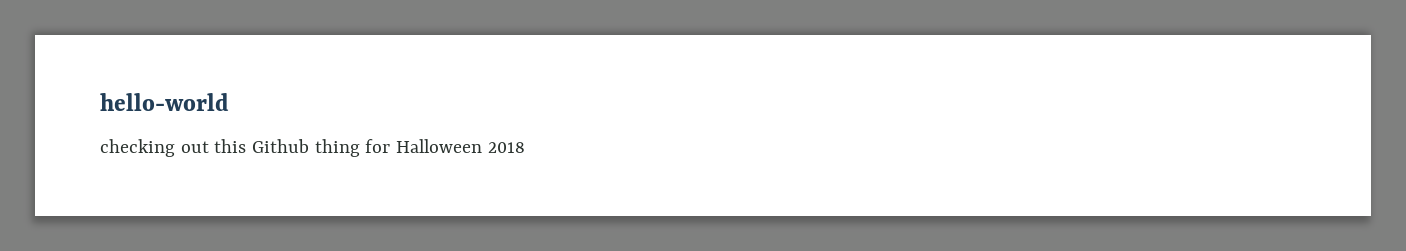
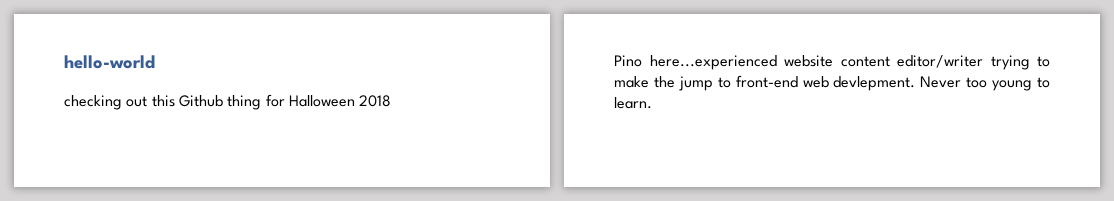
+ Pino here...experienced website content editor/writer trying to make the jump to front-end web devlepment. Never too young to learn.

